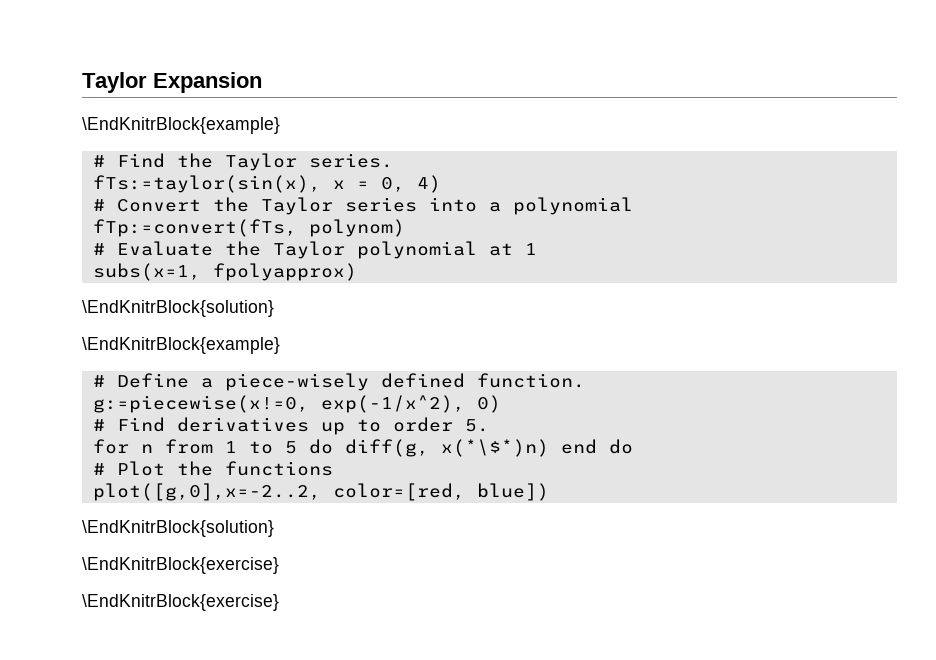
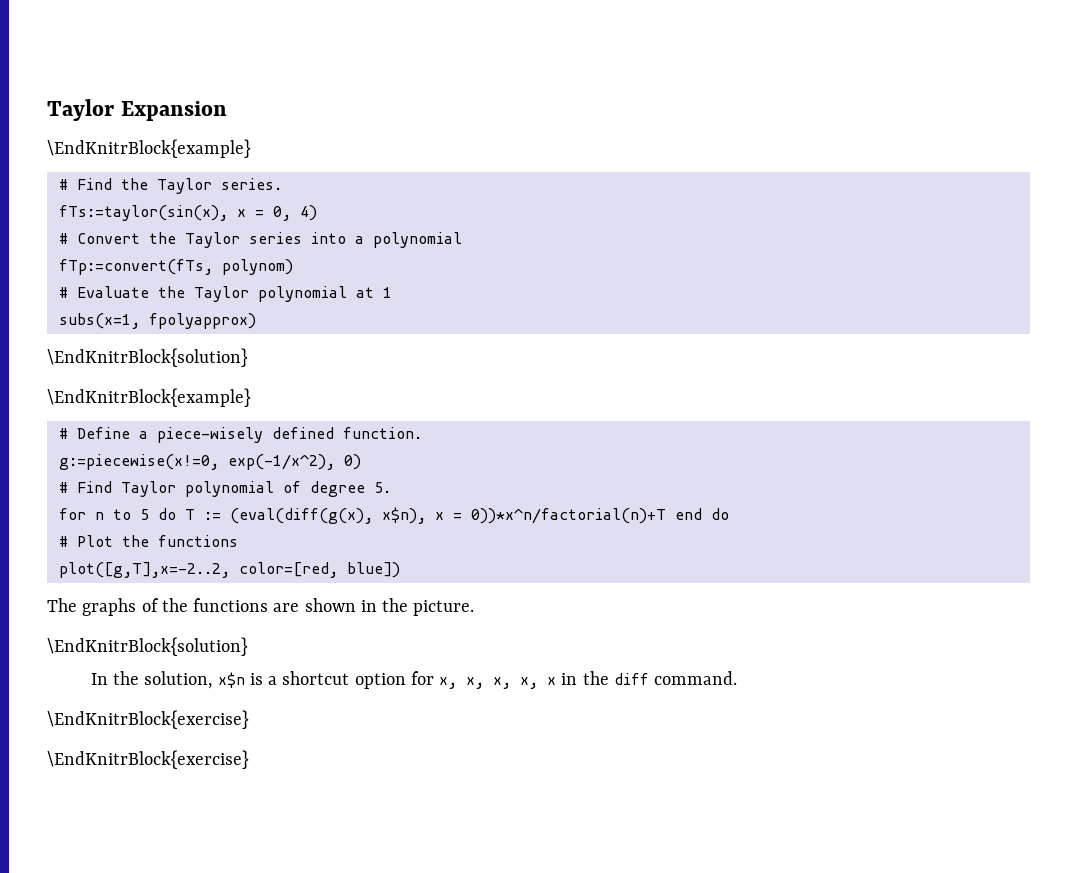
- # Find derivatives up to order 5.
+ # Find Taylor polynomial of degree 5.
- for n from 1 to 5 do diff(g, x(*\$*)n) end do
+ for n to 5 do T := (eval(diff(g(x), x$n), x = 0))*x^n/factorial(n)+T end do
- plot([g,0],x=-2..2, color=[red, blue])
+ plot([g,T],x=-2..2, color=[red, blue])
+ The graphs of the functions are shown in the picture.
  \EndKnitrBlock{solution}
+ In the solution, x$n is a shortcut option for x, x, x, x, x in the diff command.

